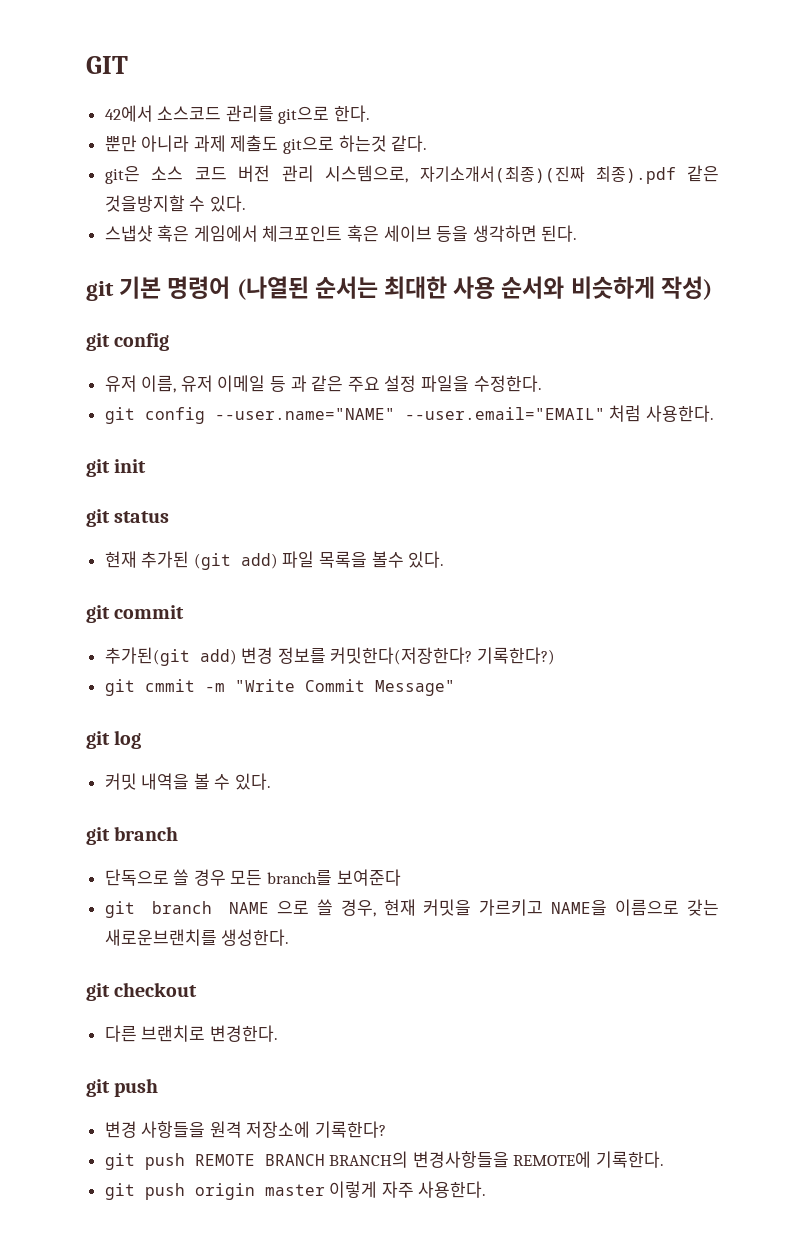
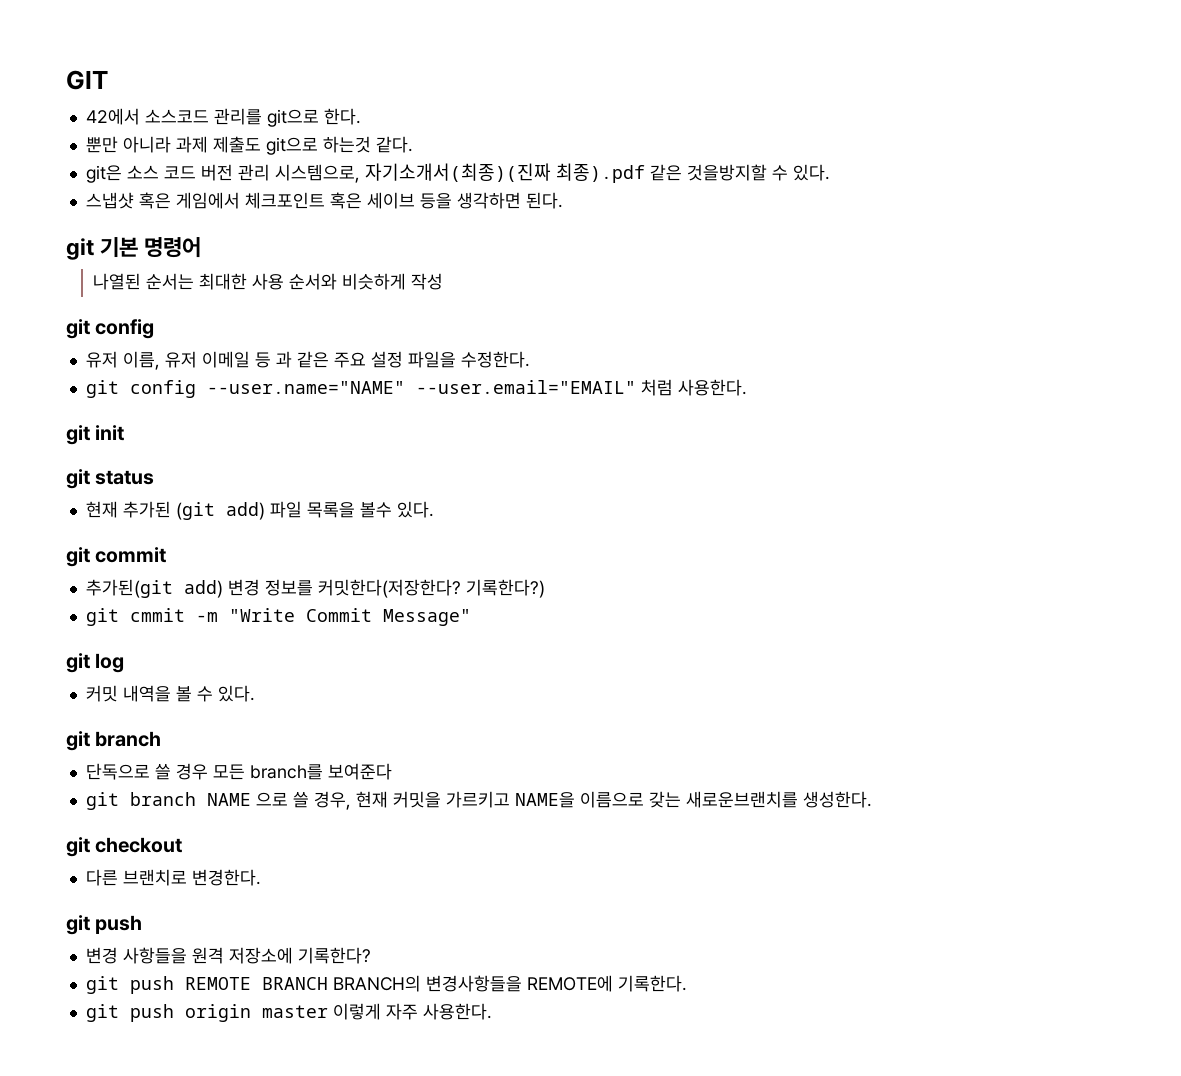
- git 기본 명령어 (나열된 순서는 최대한 사용 순서와 비슷하게 작성)
+ git 기본 명령어
+ 나열된 순서는 최대한 사용 순서와 비슷하게 작성

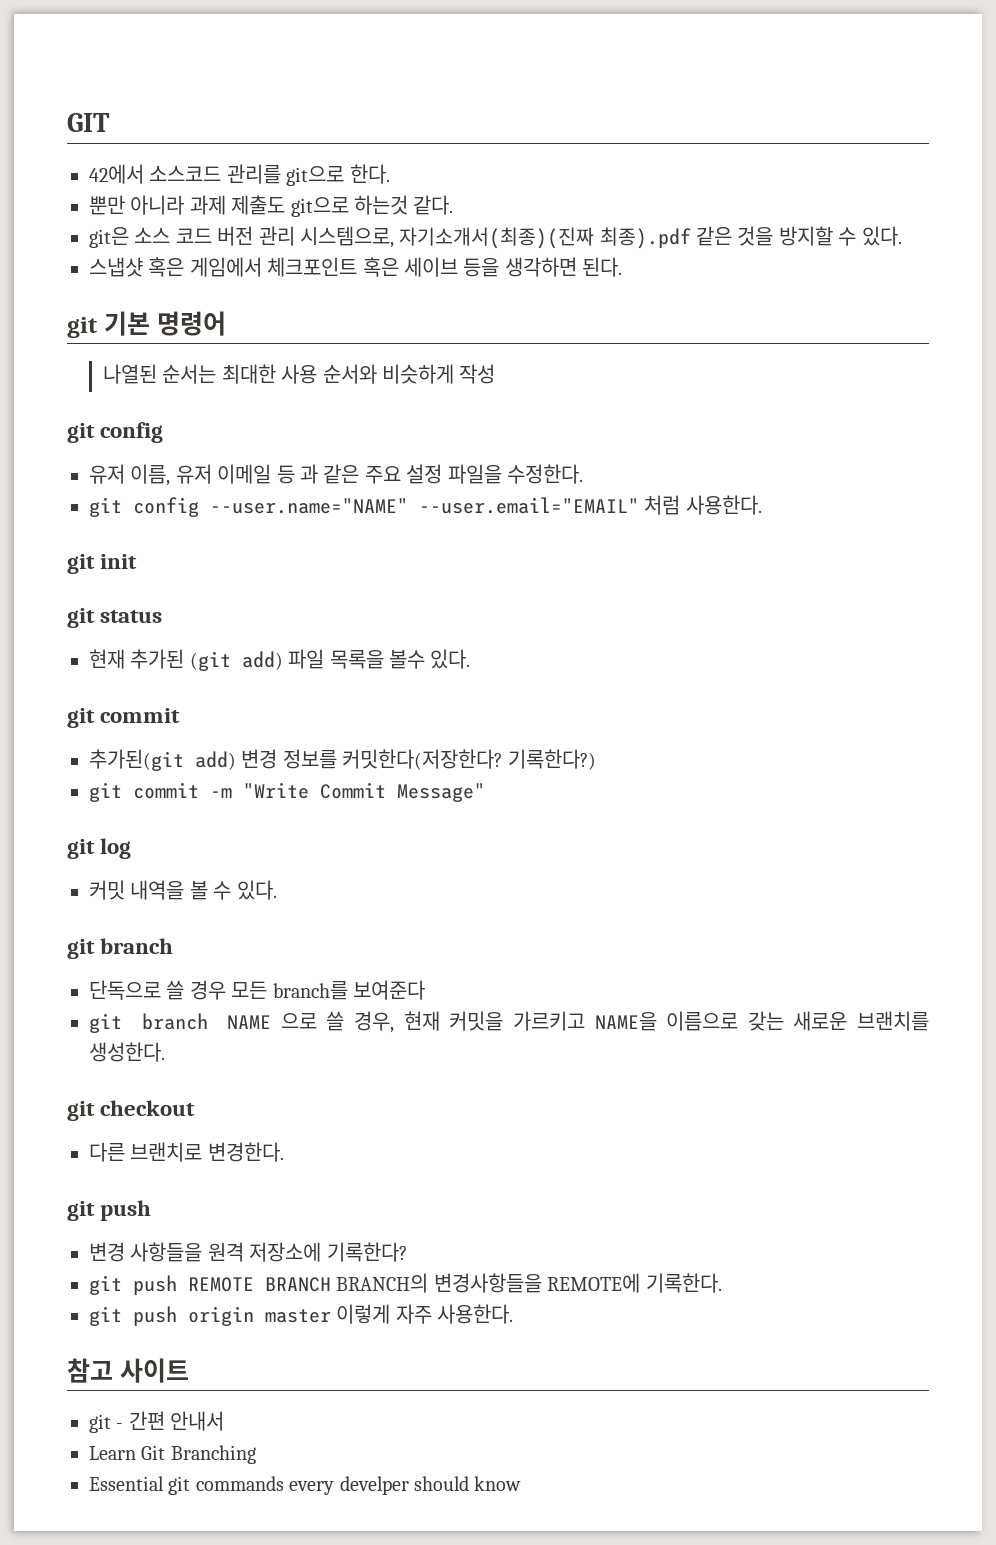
- git은 소스 코드 버전 관리 시스템으로, 자기소개서(최종)(진짜 최종).pdf 같은 것을방지할 수 있다.
+ git은 소스 코드 버전 관리 시스템으로, 자기소개서(최종)(진짜 최종).pdf 같은 것을 방지할 수 있다.
- git cmmit -m "Write Commit Message"
+ git commit -m "Write Commit Message"
- git branch NAME 으로 쓸 경우, 현재 커밋을 가르키고 NAME을 이름으로 갖는 새로운브랜치를 생성한다.
+ git branch NAME 으로 쓸 경우, 현재 커밋을 가르키고 NAME을 이름으로 갖는 새로운 브랜치를 생성한다.
+ 참고 사이트
+ git - 간편 안내서
+ Learn Git Branching
+ Essential git commands every develper should know

